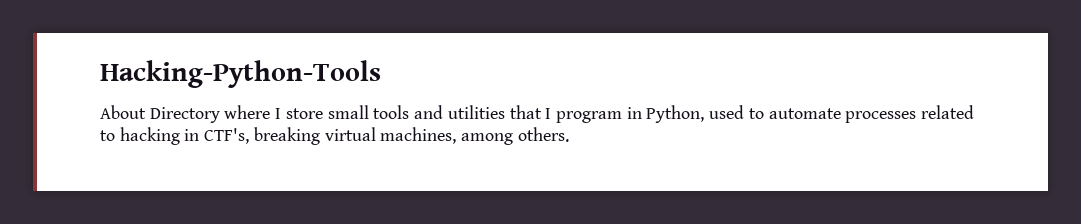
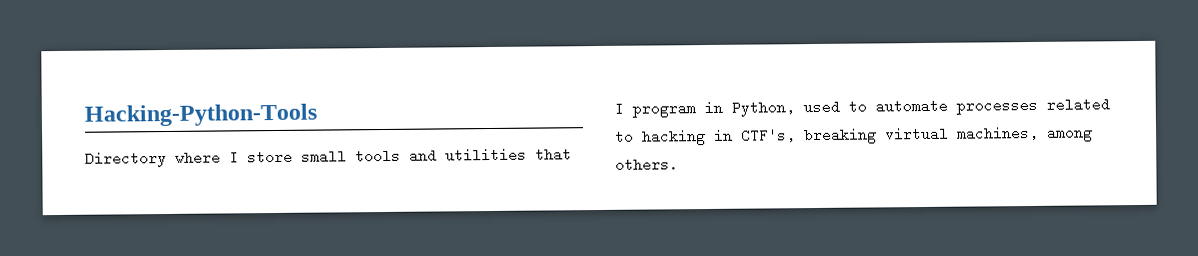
- About Directory where I store small tools and utilities that I program in Python, used to automate processes related to hacking in CTF's, breaking virtual machines, among others.
+ Directory where I store small tools and utilities that I program in Python, used to automate processes related to hacking in CTF's, breaking virtual machines, among others.

